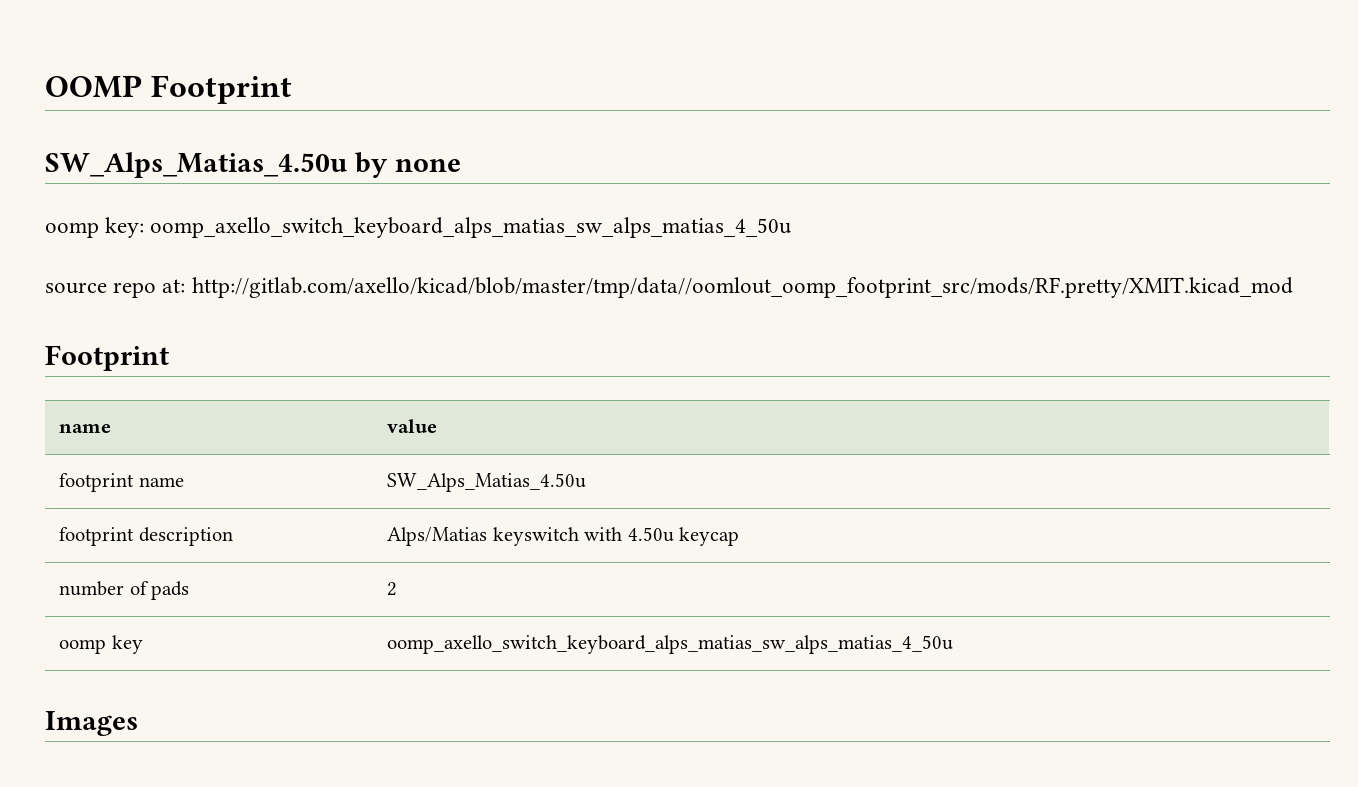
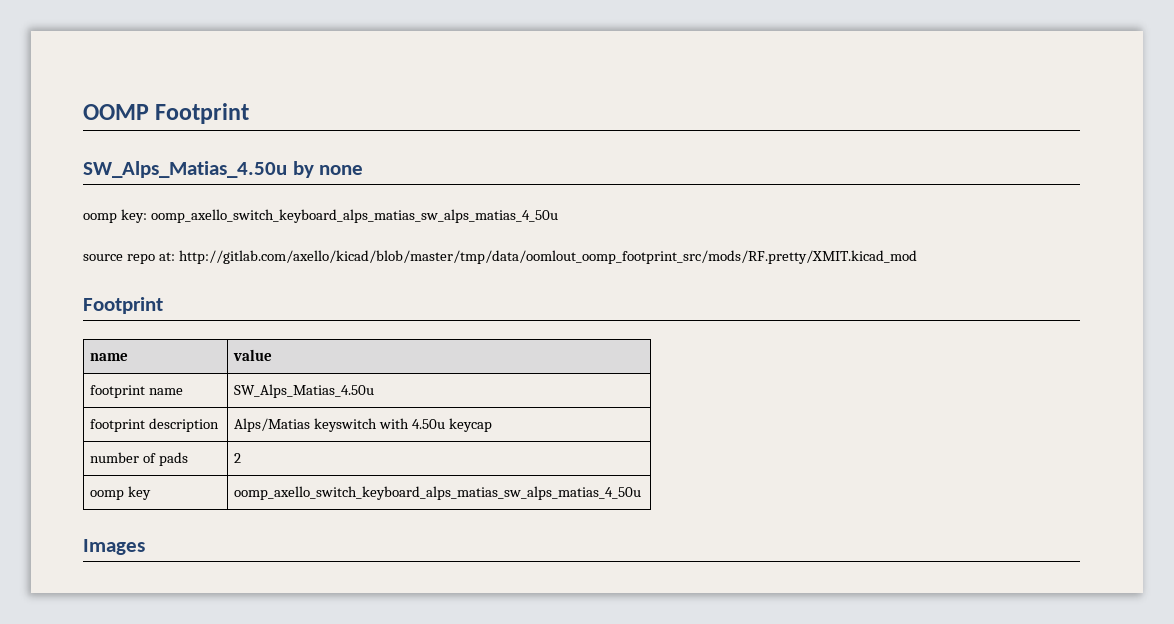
- source repo at: http://gitlab.com/axello/kicad/blob/master/tmp/data//oomlout_oomp_footprint_src/mods/RF.pretty/XMIT.kicad_mod
+ source repo at: http://gitlab.com/axello/kicad/blob/master/tmp/data/oomlout_oomp_footprint_src/mods/RF.pretty/XMIT.kicad_mod

